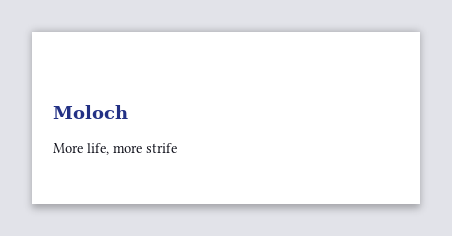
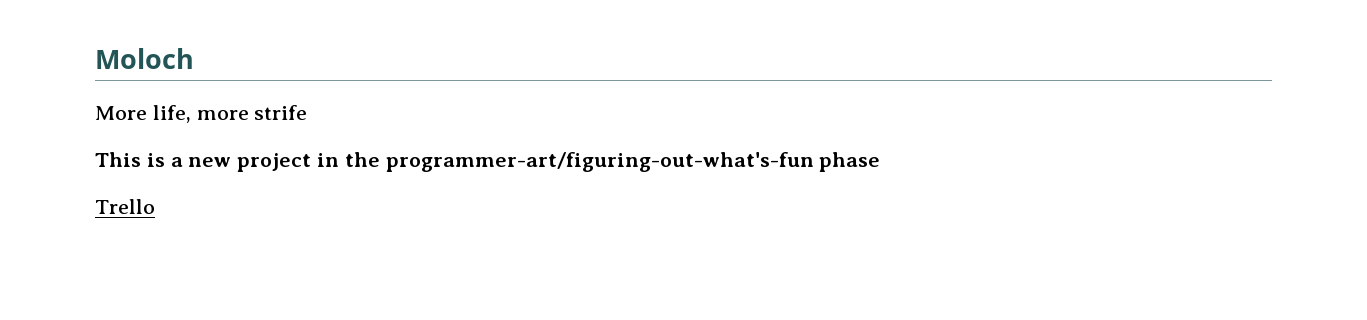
+ This is a new project in the programmer-art/figuring-out-what's-fun phase
+ Trello

